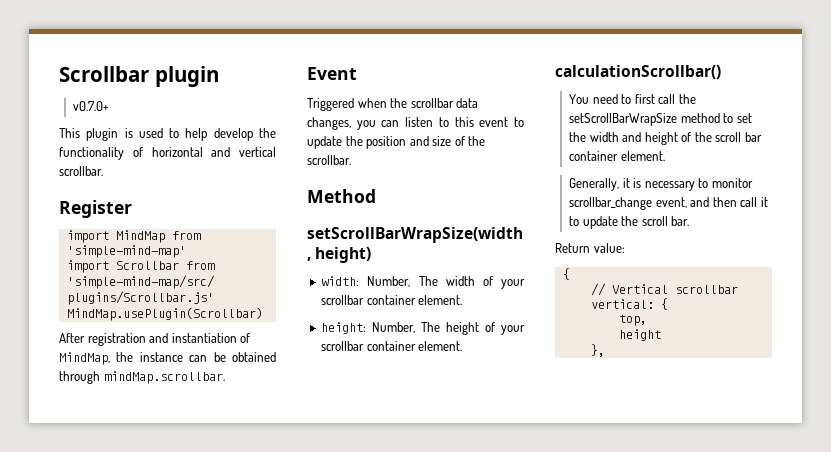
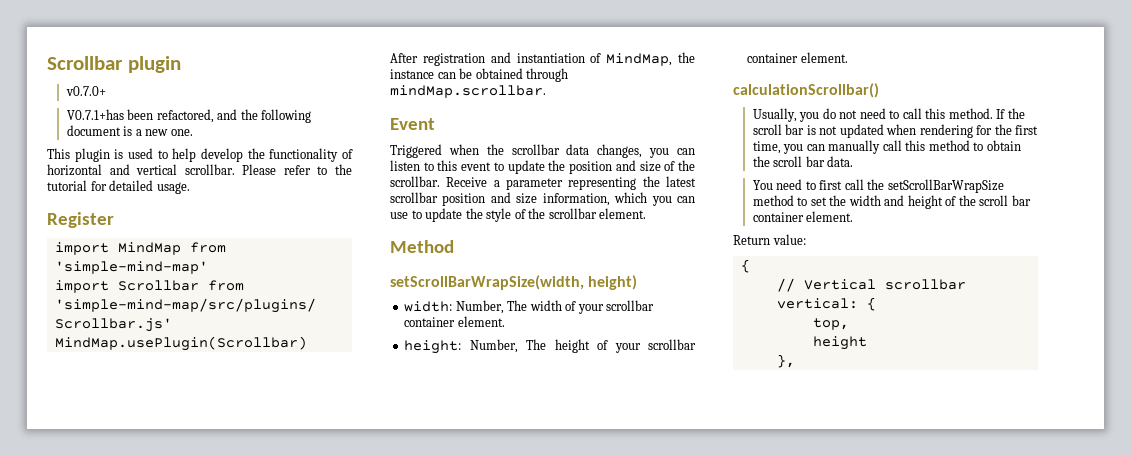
+ V0.7.1+has been refactored, and the following document is a new one.
+ Please refer to the tutorial for detailed usage.
+ Receive a parameter representing the latest scrollbar position and size information, which you can use to update the style of the scrollbar element.
+ Usually, you do not need to call this method. If the scroll bar is not updated when rendering for the first time, you can manually call this method to obtain the scroll bar data.
- Generally, it is necessary to monitor scrollbar_change event, and then call it to update the scroll bar.

